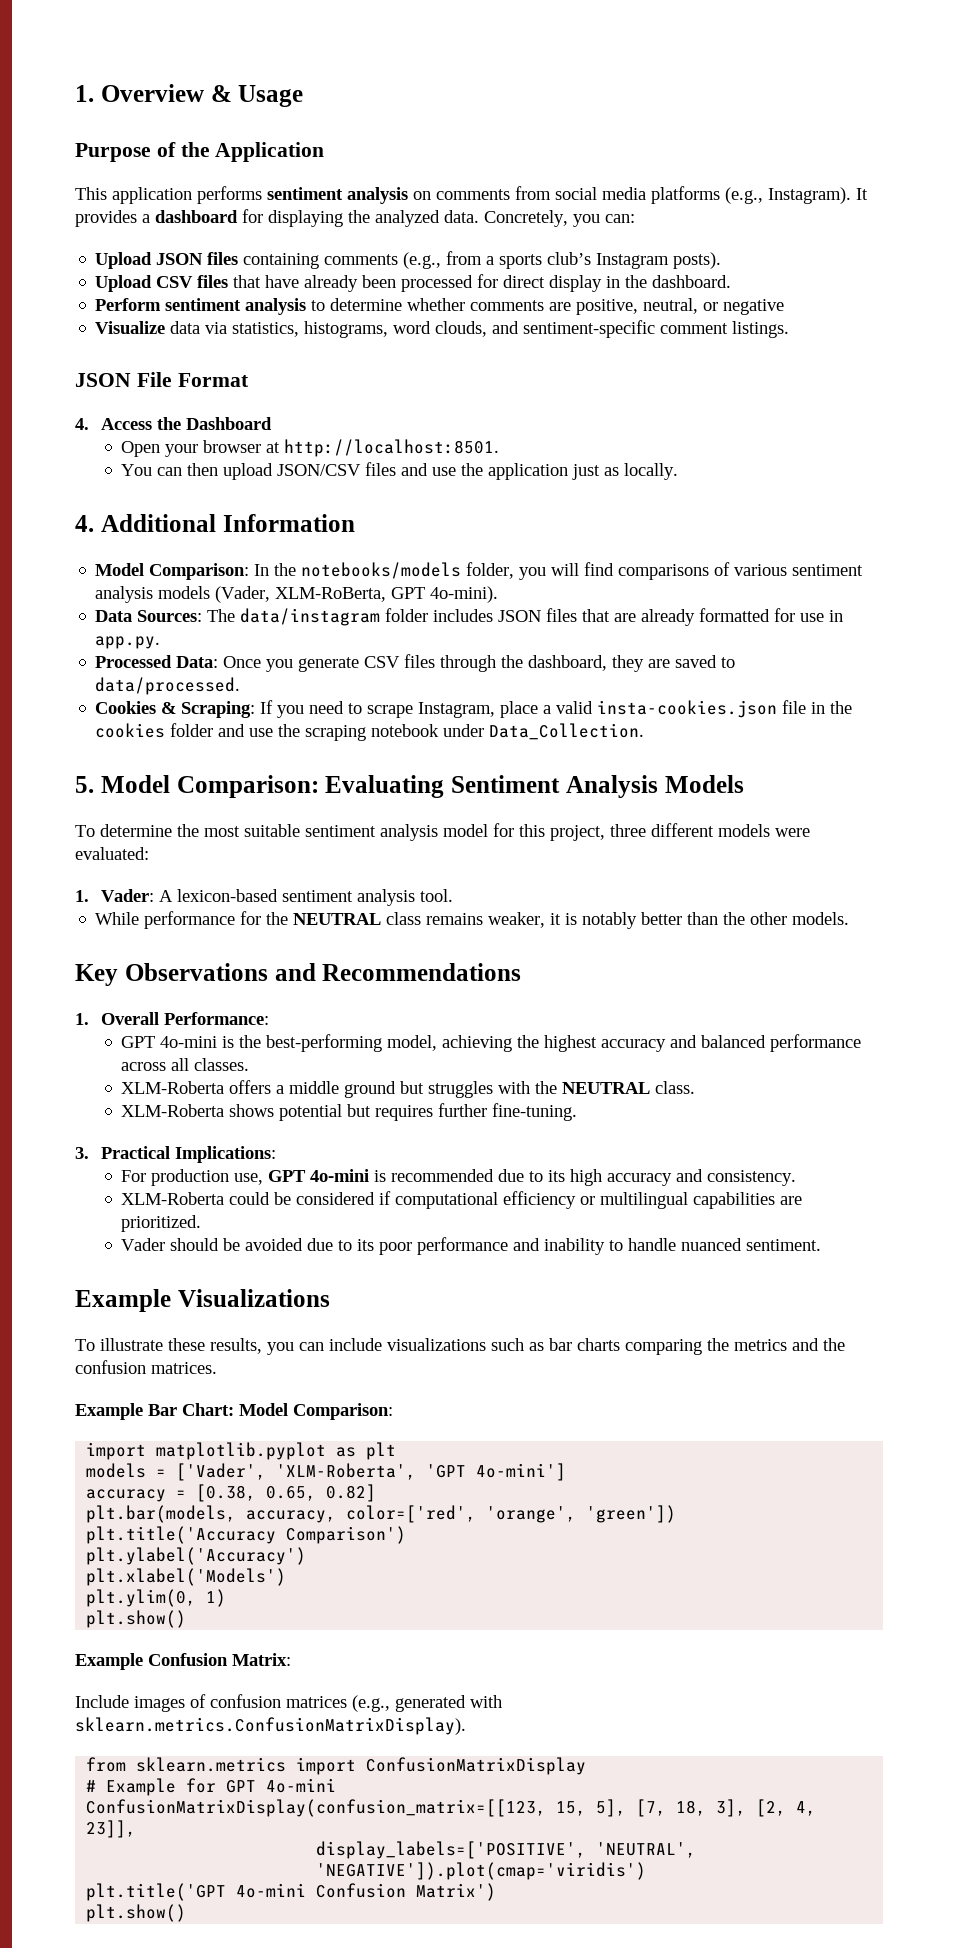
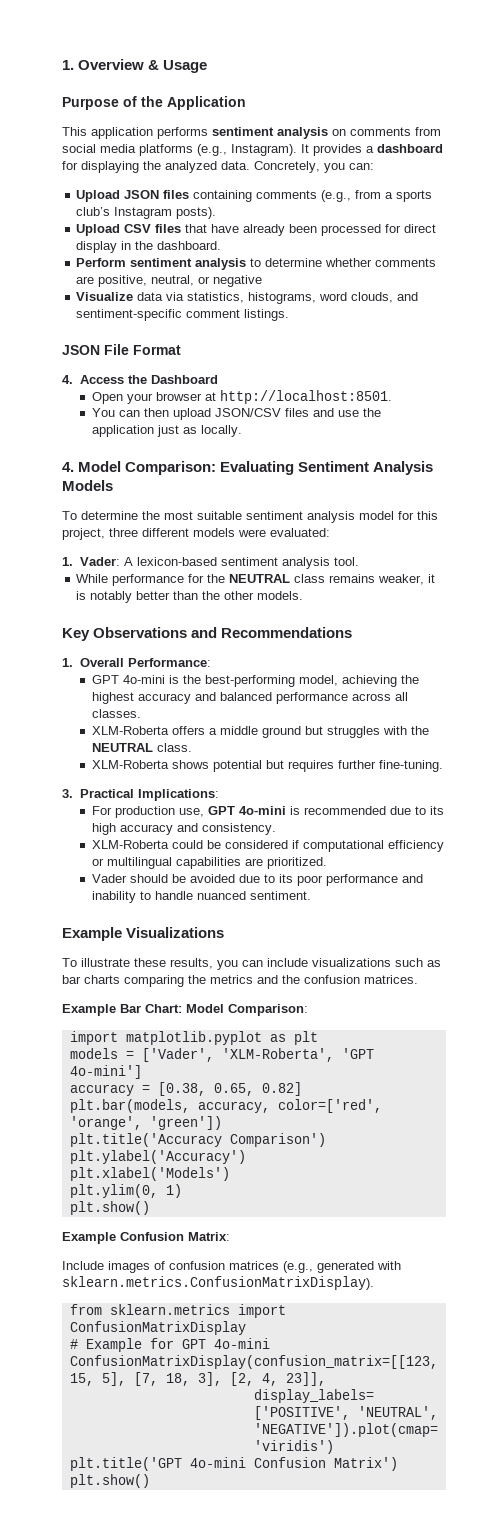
- 4. Additional Information
- Model Comparison: In the notebooks/models folder, you will find comparisons of various sentiment analysis models (Vader, XLM-RoBerta, GPT 4o-mini).
- Data Sources: The data/instagram folder includes JSON files that are already formatted for use in app.py.
- Processed Data: Once you generate CSV files through the dashboard, they are saved to data/processed.
- Cookies & Scraping: If you need to scrape Instagram, place a valid insta-cookies.json file in the cookies folder and use the scraping notebook under Data_Collection.
- 5. Model Comparison: Evaluating Sentiment Analysis Models
+ 4. Model Comparison: Evaluating Sentiment Analysis Models

